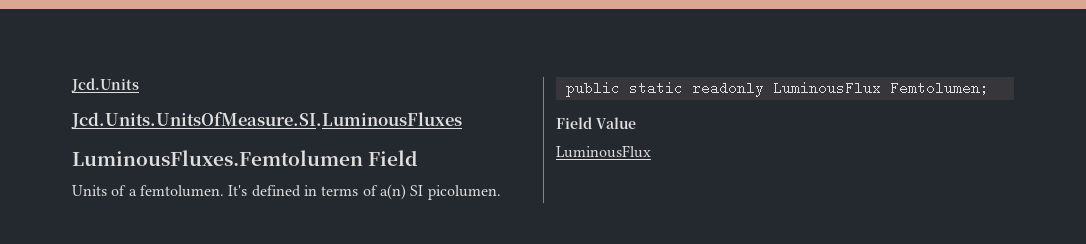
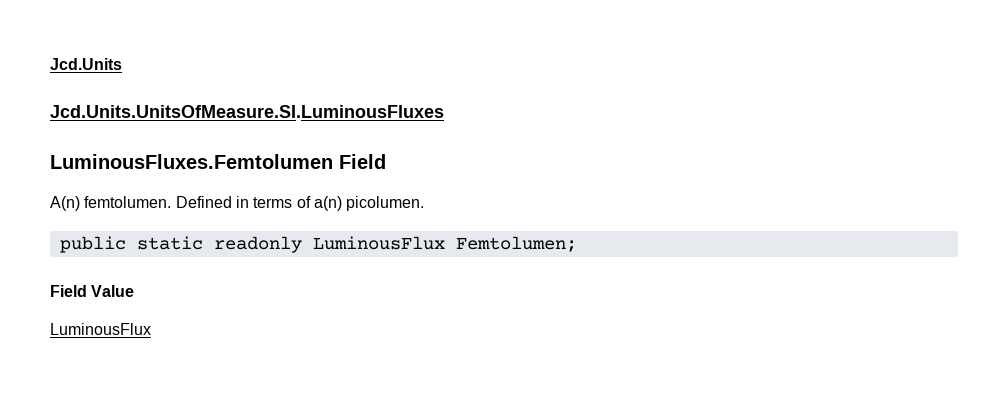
- Units of a femtolumen. It's defined in terms of a(n) SI picolumen.
+ A(n) femtolumen. Defined in terms of a(n) picolumen.

